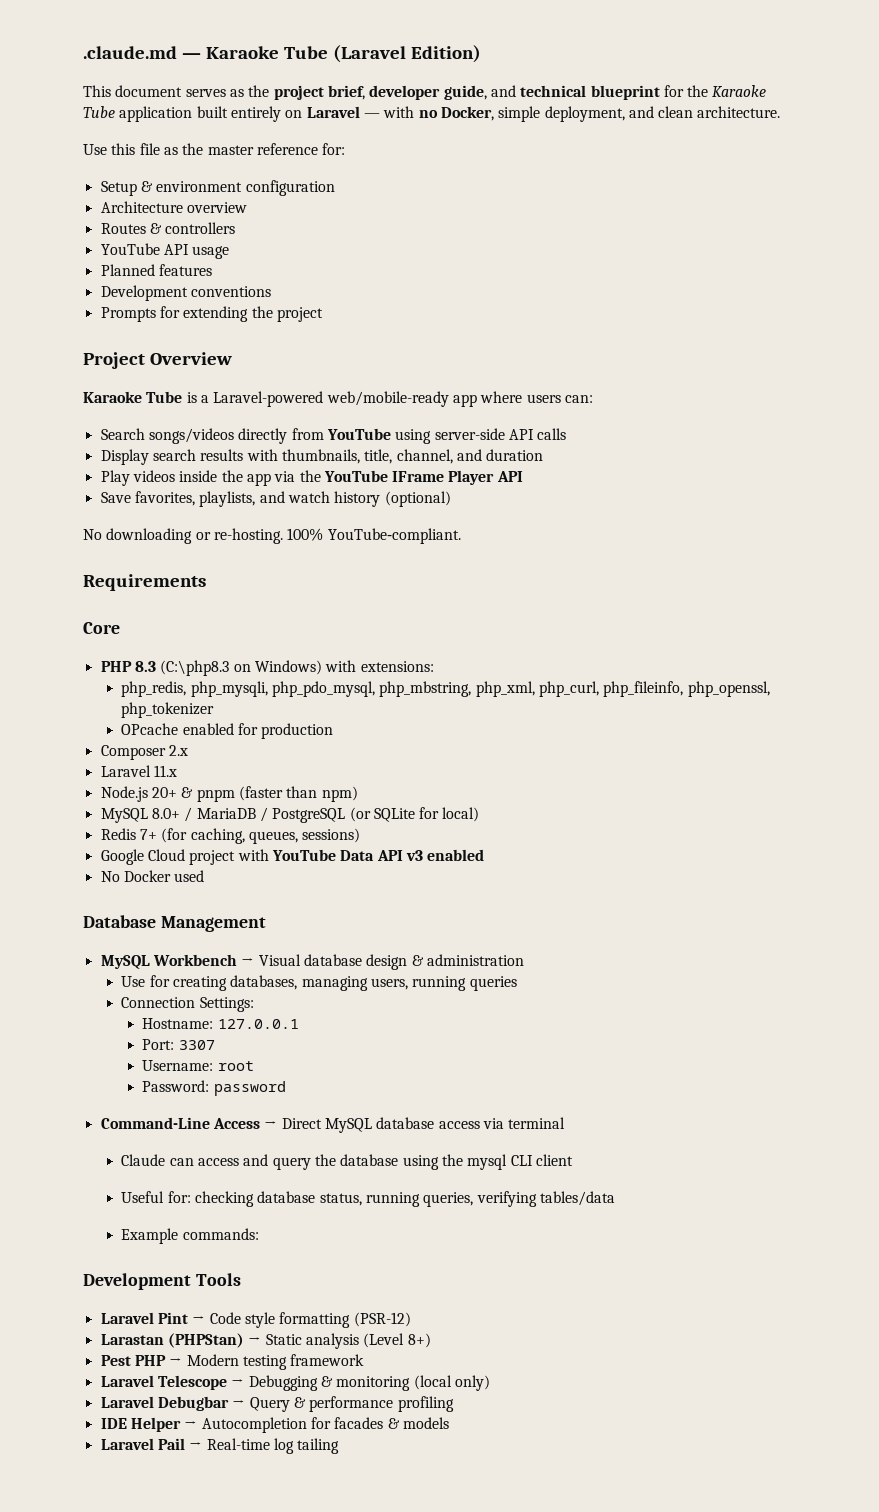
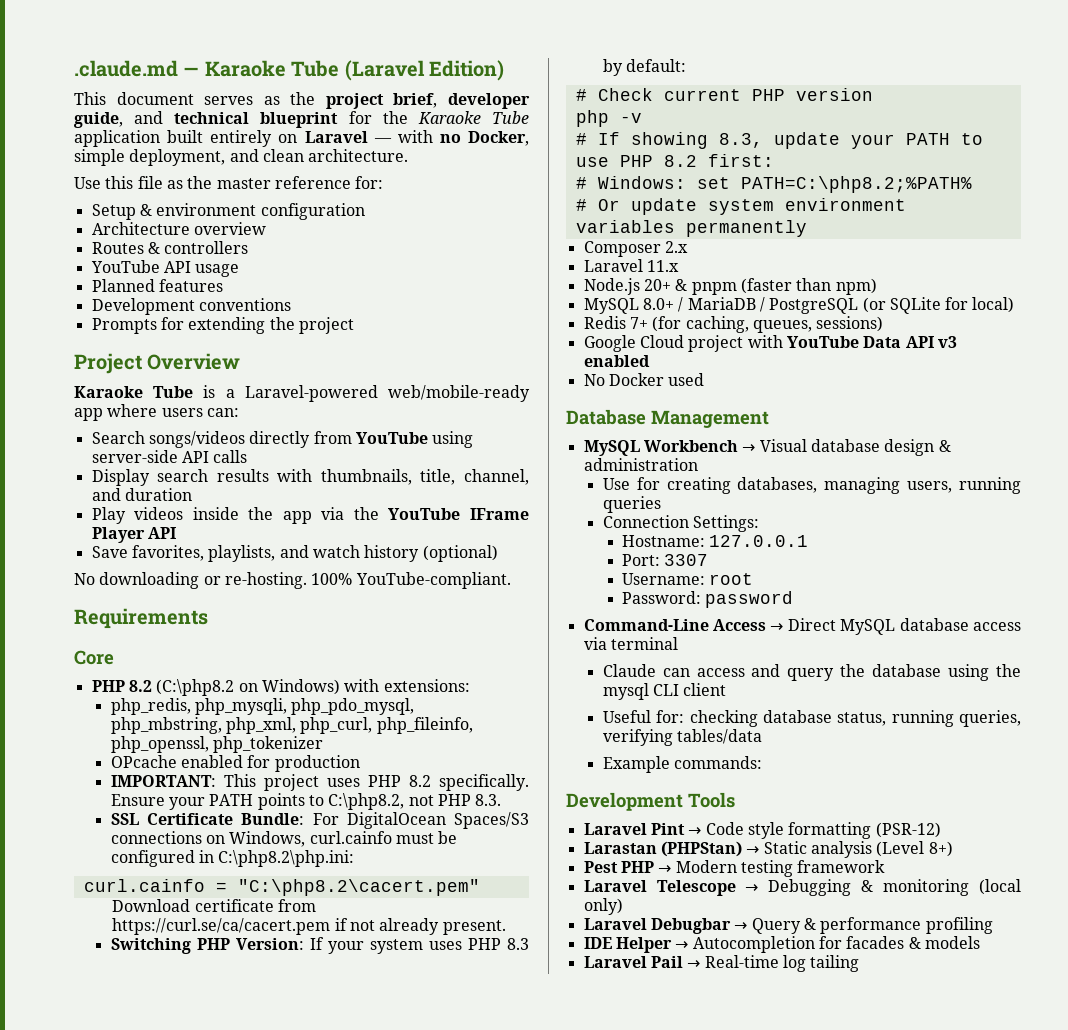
- PHP 8.3 (C:\php8.3 on Windows) with extensions:
+ PHP 8.2 (C:\php8.2 on Windows) with extensions:
+ IMPORTANT: This project uses PHP 8.2 specifically. Ensure your PATH points to C:\php8.2, not PHP 8.3.
+ SSL Certificate Bundle: For DigitalOcean Spaces/S3 connections on Windows, curl.cainfo must be configured in C:\php8.2\php.ini:
+ curl.cainfo = "C:\php8.2\cacert.pem"
+ Download certificate from https://curl.se/ca/cacert.pem if not already present.
+ Switching PHP Version: If your system uses PHP 8.3 by default:
+ # Check current PHP version
+ php -v
+ # If showing 8.3, update your PATH to use PHP 8.2 first:
+ # Windows: set PATH=C:\php8.2;%PATH%
+ # Or update system environment variables permanently

